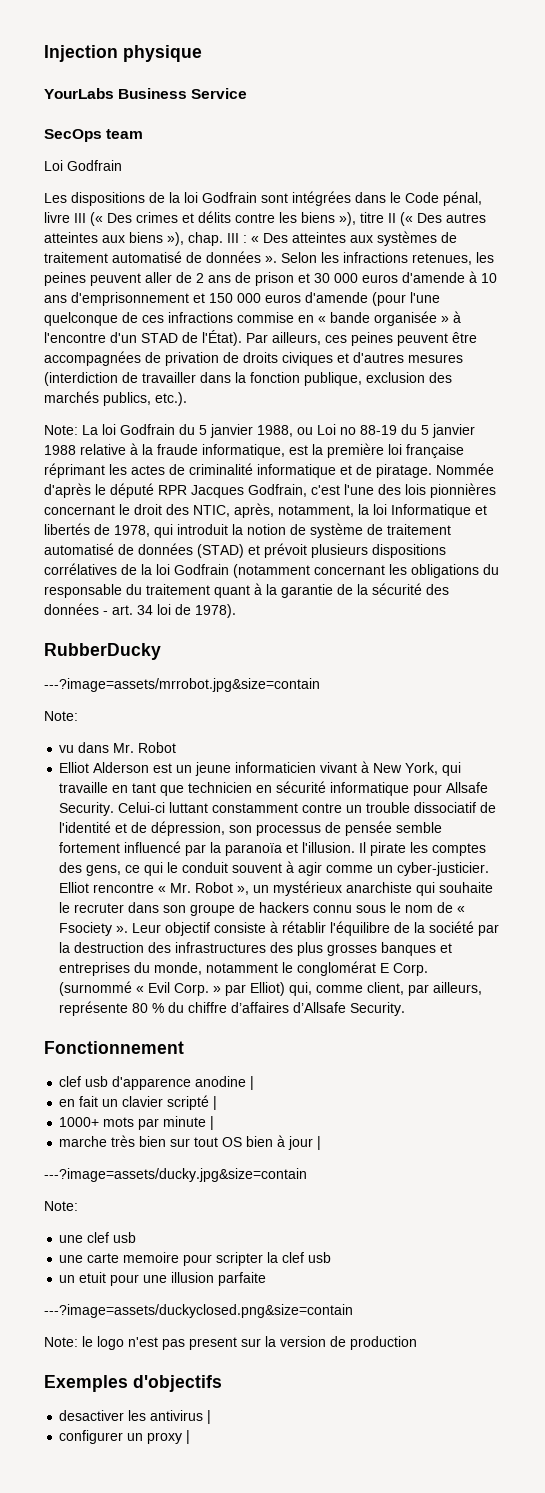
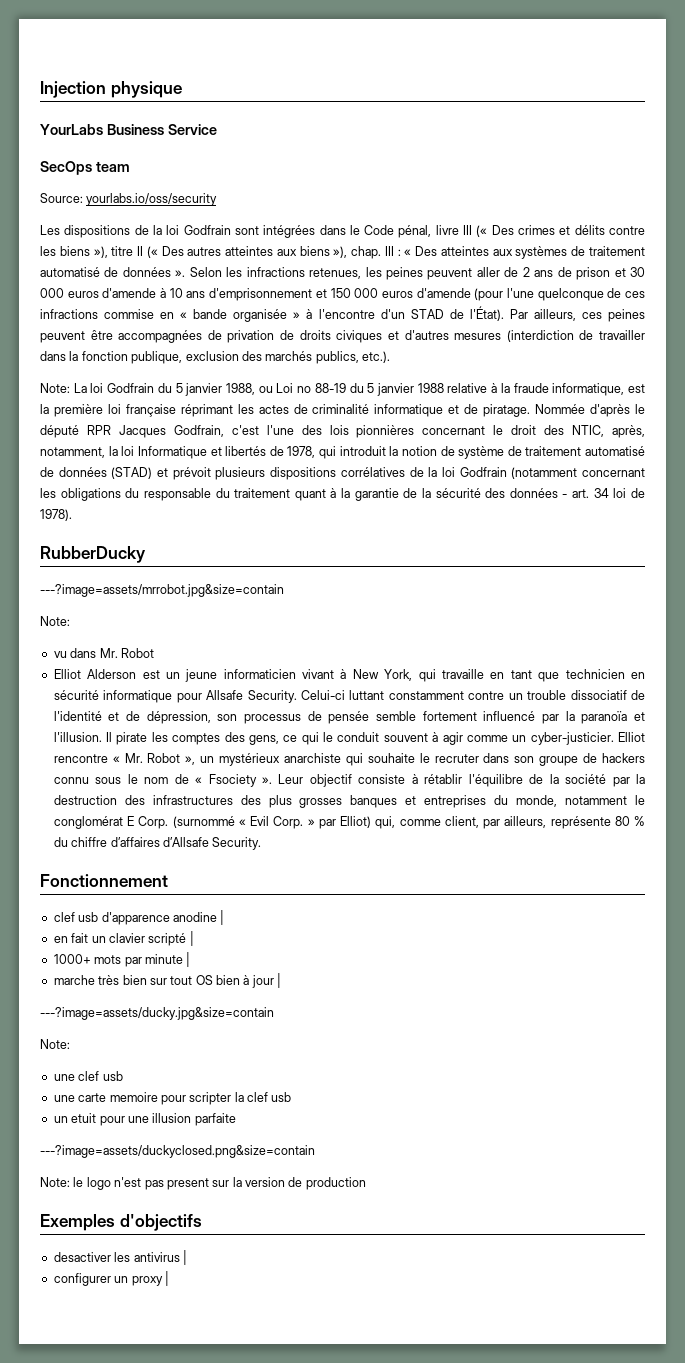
- Loi Godfrain
+ Source: yourlabs.io/oss/security

